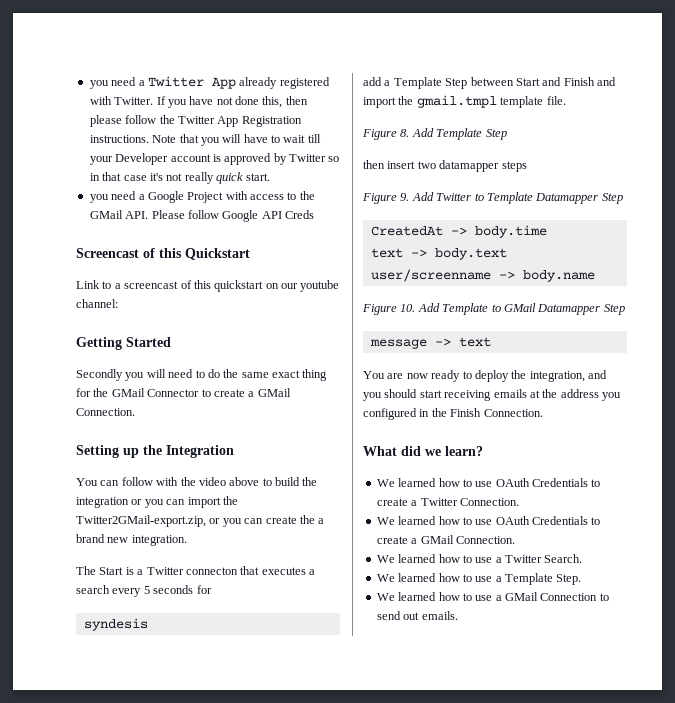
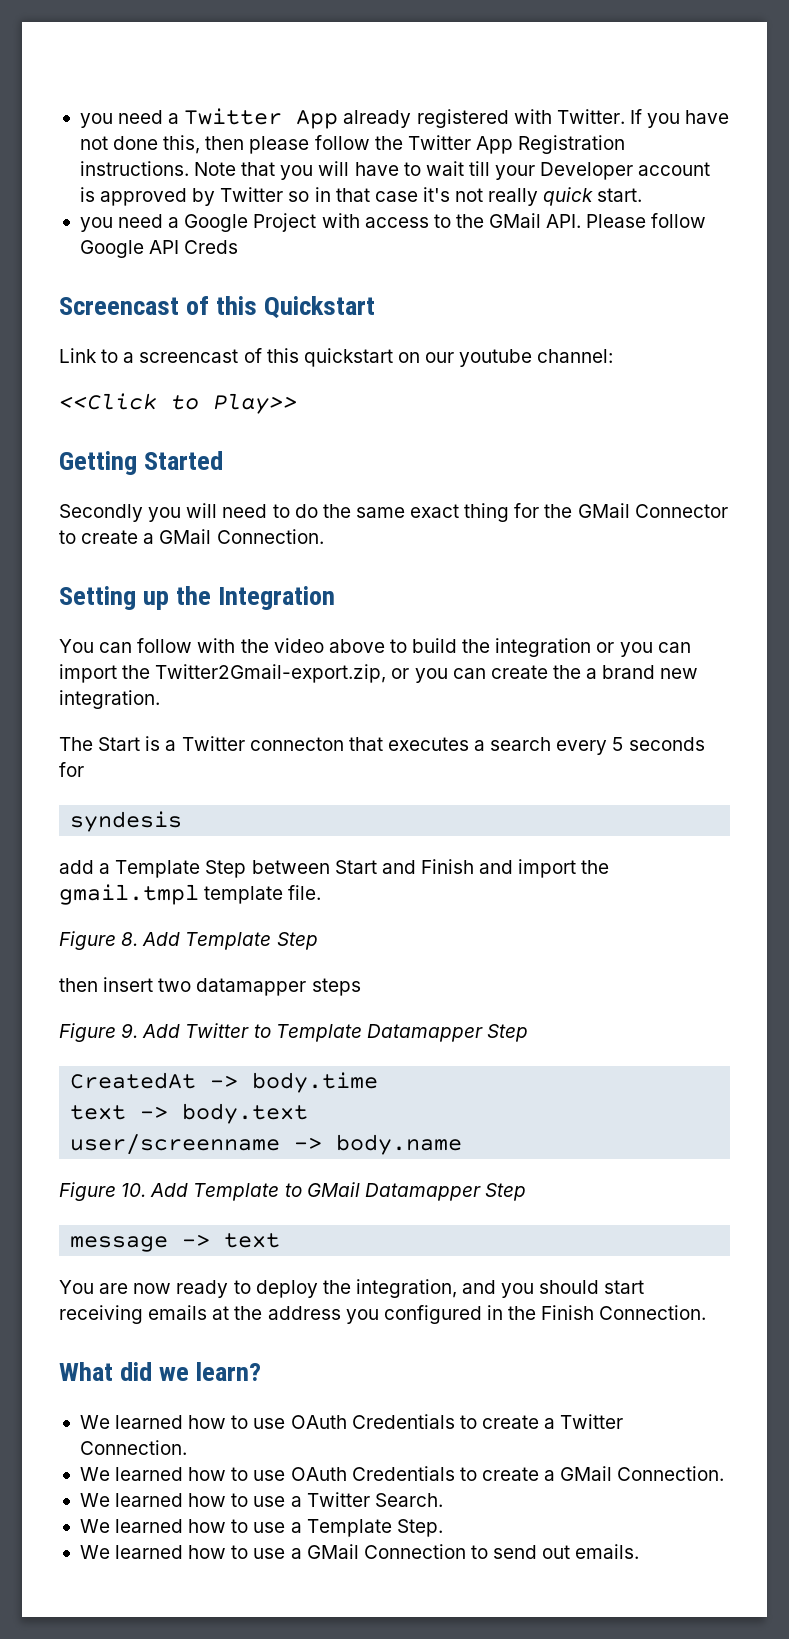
+ <<Click to Play>>
- You can follow with the video above to build the integration or you can import the Twitter2GMail-export.zip, or you can create the a brand new integration.
+ You can follow with the video above to build the integration or you can import the Twitter2Gmail-export.zip, or you can create the a brand new integration.

